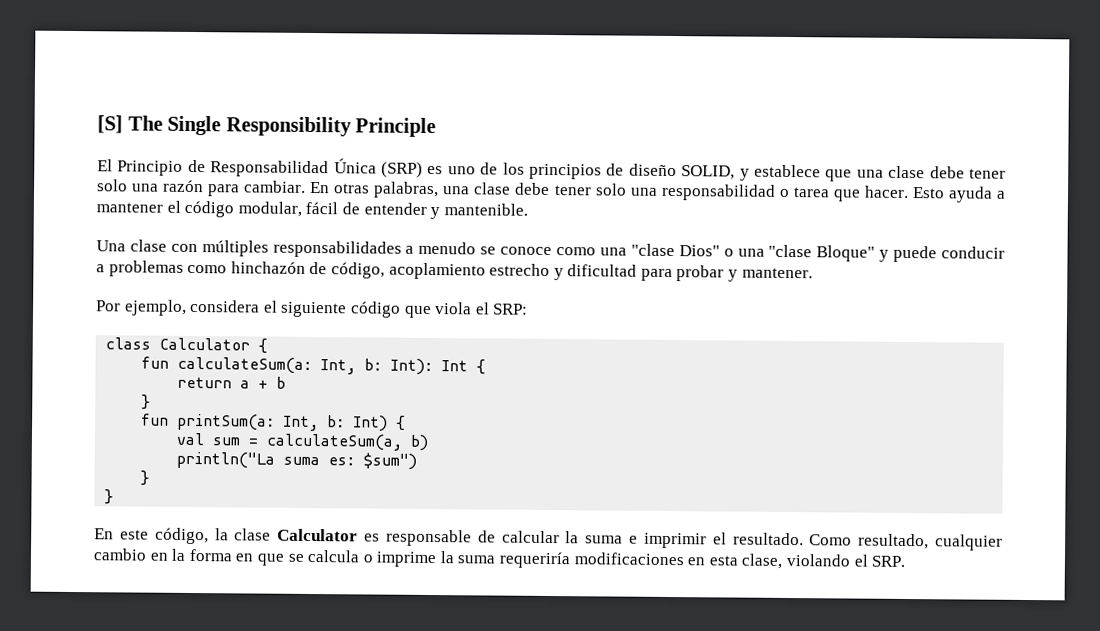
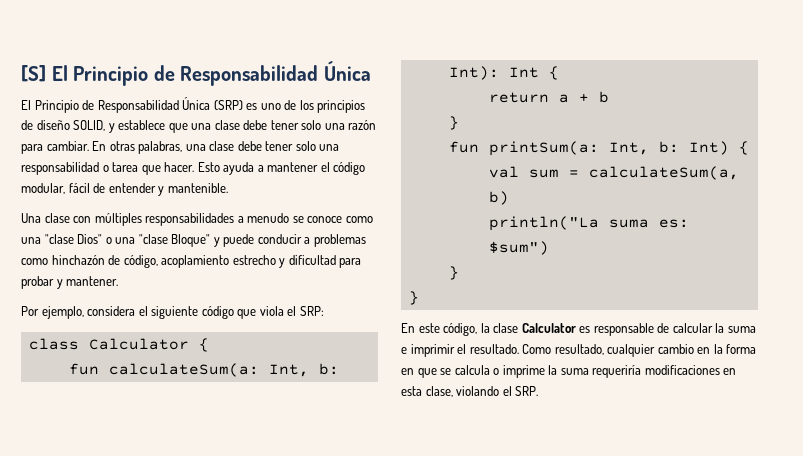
- [S] The Single Responsibility Principle
+ [S] El Principio de Responsabilidad Única

